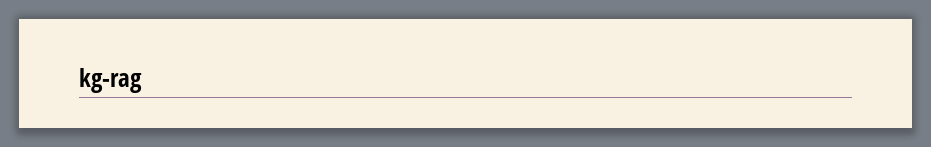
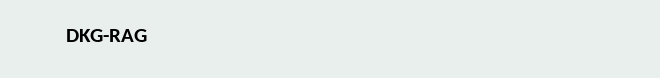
- kg-rag
+ DKG-RAG

